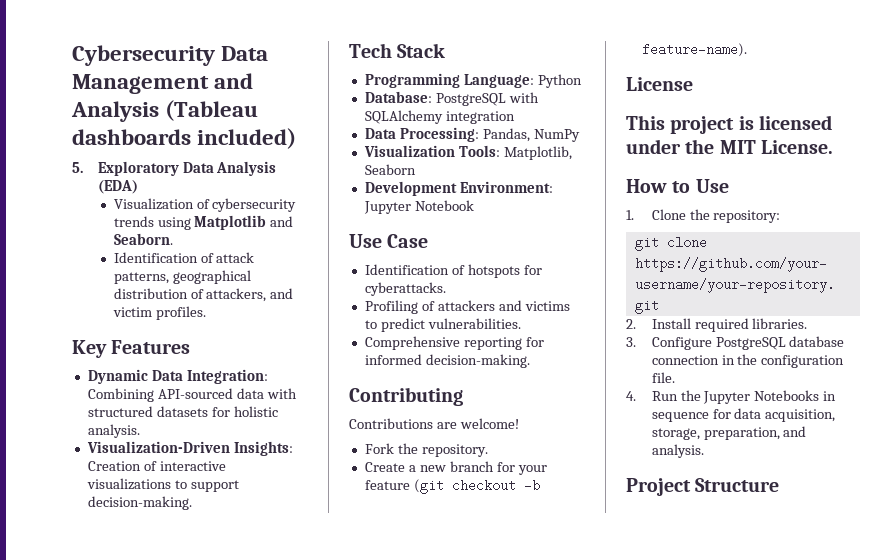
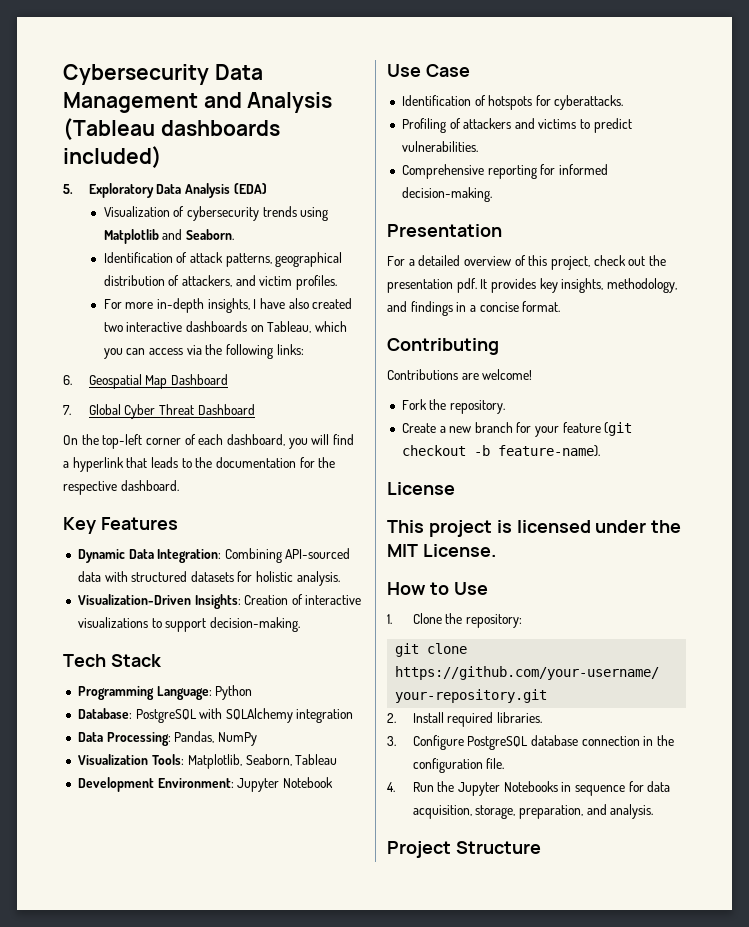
+ For more in-depth insights, I have also created two interactive dashboards on Tableau, which you can access via the following links:
+ 6. Geospatial Map Dashboard
+ 7. Global Cyber Threat Dashboard
+ On the top-left corner of each dashboard, you will find a hyperlink that leads to the documentation for the respective dashboard.
- Visualization Tools: Matplotlib, Seaborn
+ Visualization Tools: Matplotlib, Seaborn, Tableau
+ Presentation
+ For a detailed overview of this project, check out the presentation pdf. It provides key insights, methodology, and findings in a concise format.

